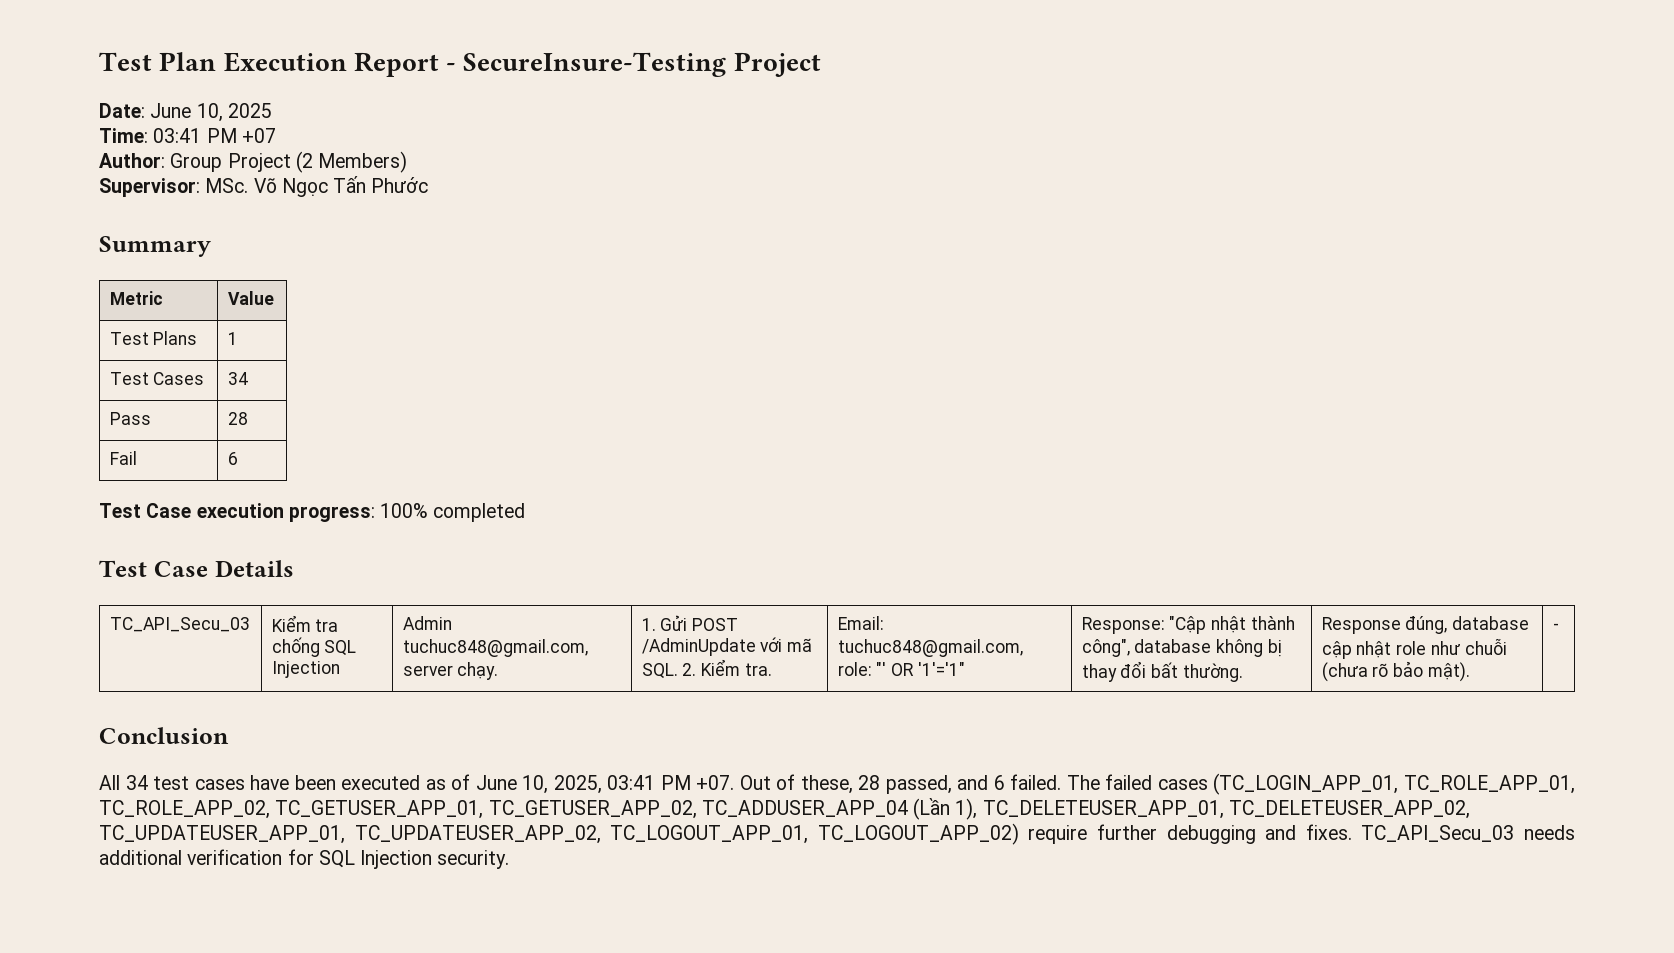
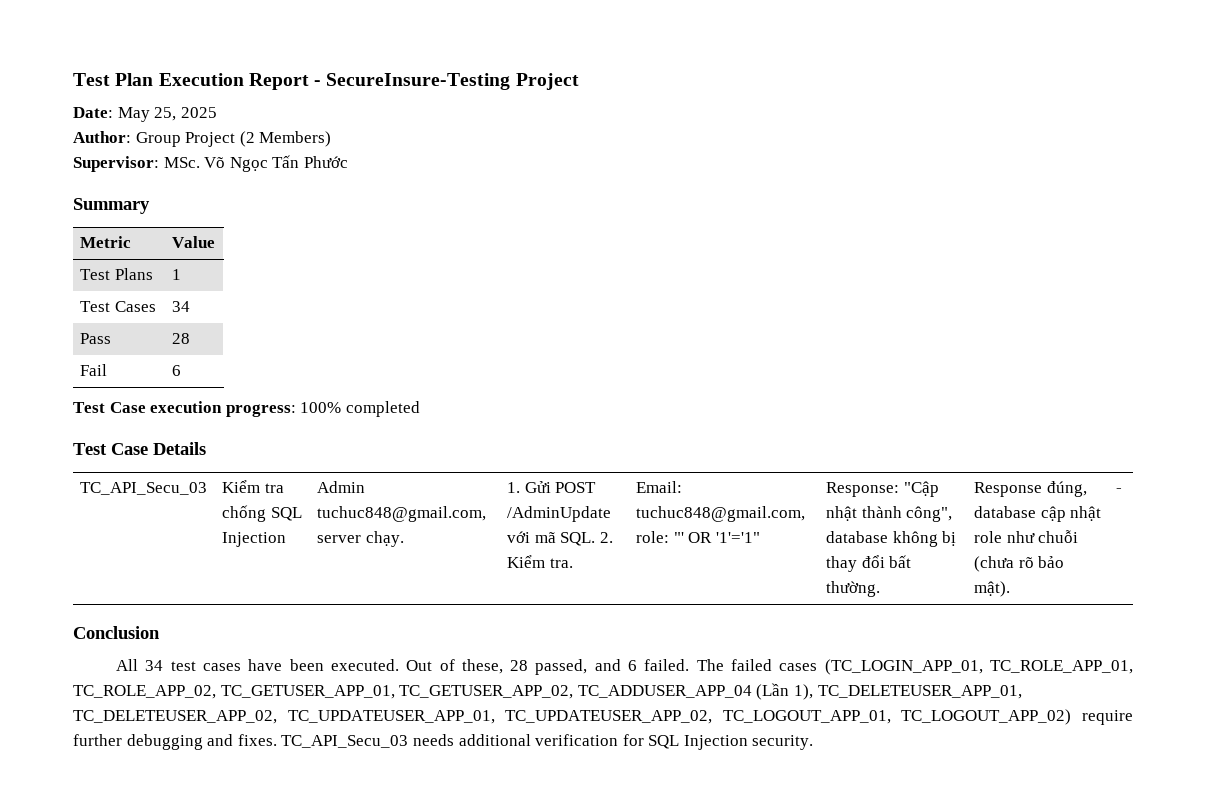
- Date: June 10, 2025
+ Date: May 25, 2025
- Time: 03:41 PM +07
- All 34 test cases have been executed as of June 10, 2025, 03:41 PM +07.
+ All 34 test cases have been executed.

